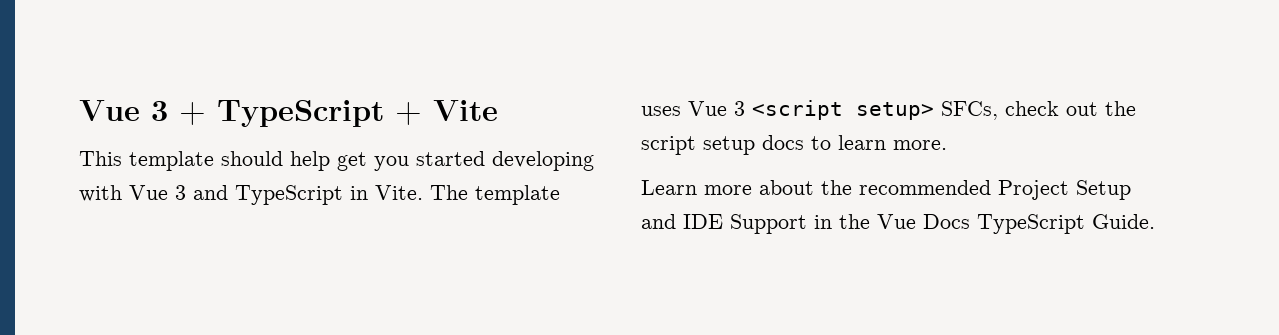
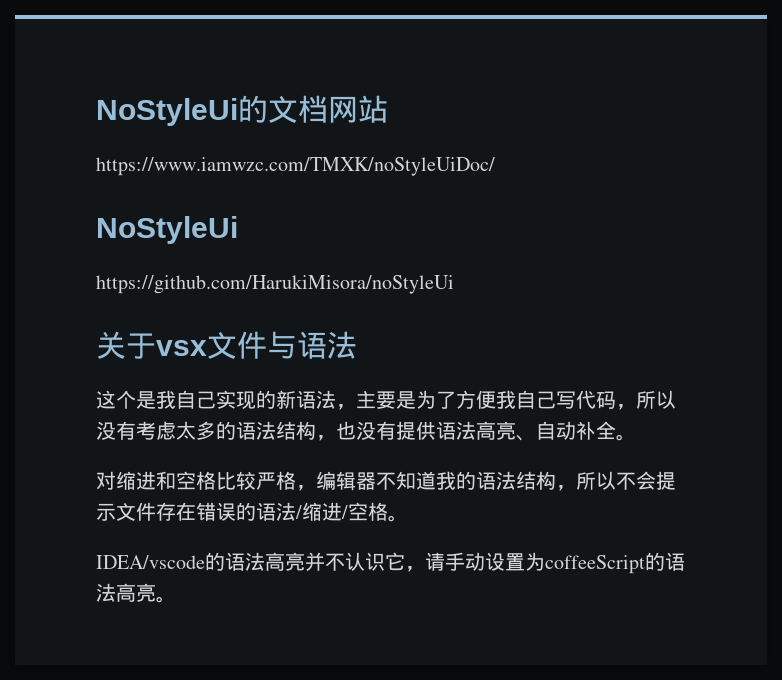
- Vue 3 + TypeScript + Vite
- This template should help get you started developing with Vue 3 and TypeScript in Vite. The template uses Vue 3 <script setup> SFCs, check out the script setup docs to learn more.
- Learn more about the recommended Project Setup and IDE Support in the Vue Docs TypeScript Guide.
+ NoStyleUi的文档网站
+ https://www.iamwzc.com/TMXK/noStyleUiDoc/
+ NoStyleUi
+ https://github.com/HarukiMisora/noStyleUi
+ 关于vsx文件与语法
+ 这个是我自己实现的新语法，主要是为了方便我自己写代码，所以没有考虑太多的语法结构，也没有提供语法高亮、自动补全。
+ 对缩进和空格比较严格，编辑器不知道我的语法结构，所以不会提示文件存在错误的语法/缩进/空格。
+ IDEA/vscode的语法高亮并不认识它，请手动设置为coffeeScript的语法高亮。

